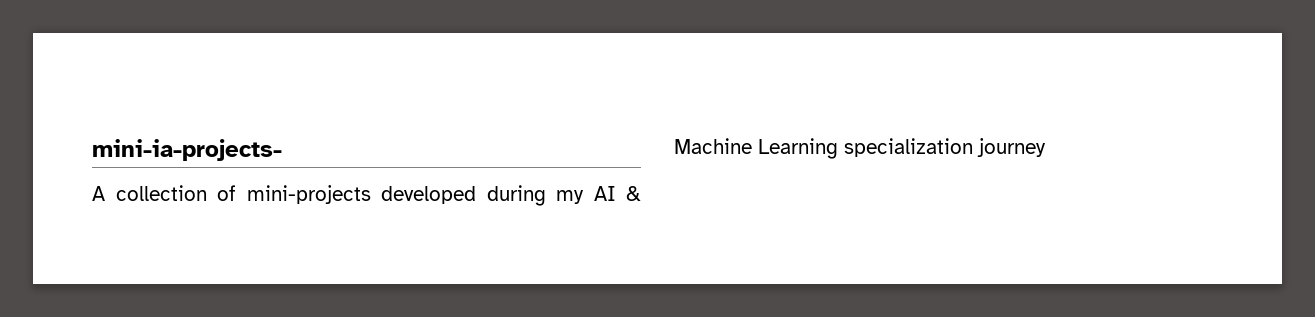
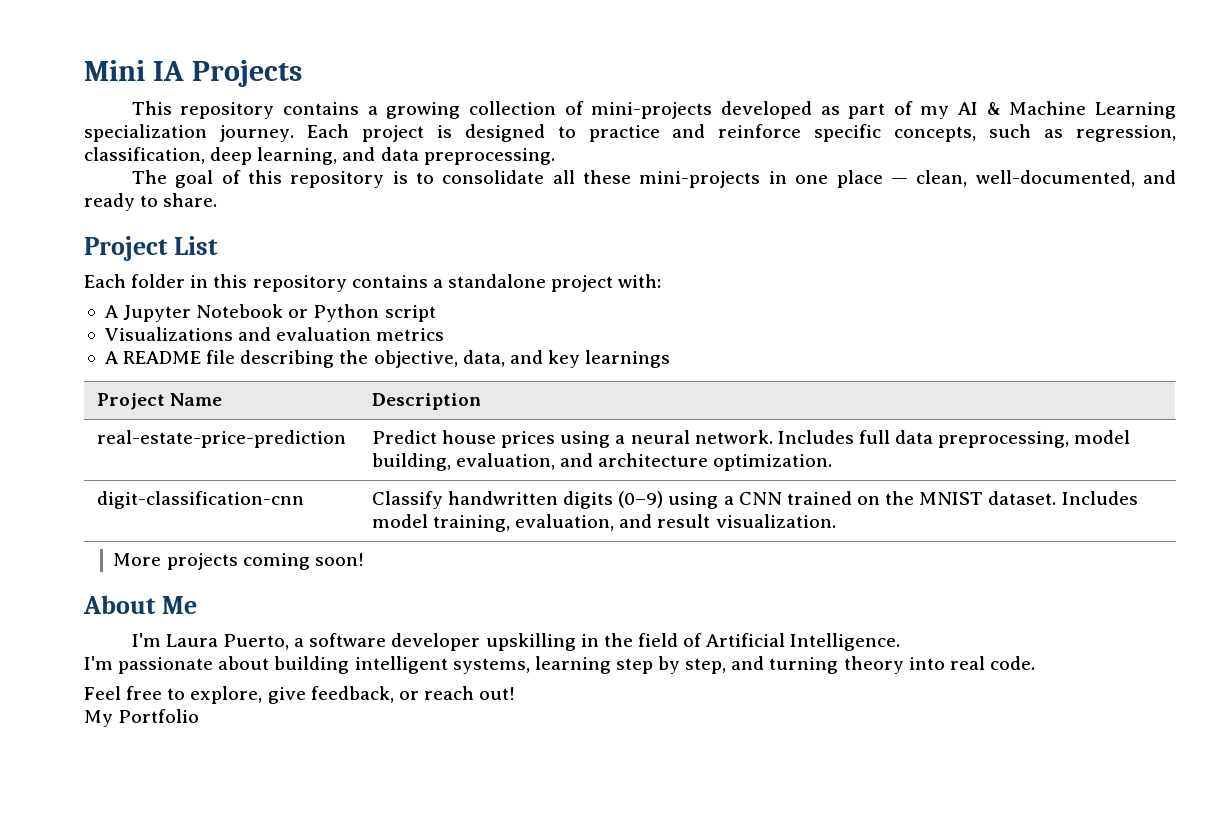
- mini-ia-projects-
- A collection of mini-projects developed during my AI & Machine Learning specialization journey
+ Mini IA Projects
+ This repository contains a growing collection of mini-projects developed as part of my AI & Machine Learning specialization journey. Each project is designed to practice and reinforce specific concepts, such as regression, classification, deep learning, and data preprocessing.
+ The goal of this repository is to consolidate all these mini-projects in one place — clean, well-documented, and ready to share.
+ Project List
+ Each folder in this repository contains a standalone project with:
+ A Jupyter Notebook or Python script
+ Visualizations and evaluation metrics
+ A README file describing the objective, data, and key learnings
+ Project Name | Description
+ real-estate-price-prediction | Predict house prices using a neural network. Includes full data preprocessing, model building, evaluation, and architecture optimization.
+ digit-classification-cnn | Classify handwritten digits (0–9) using a CNN trained on the MNIST dataset. Includes model training, evaluation, and result visualization.
+ More projects coming soon!
+ About Me
+ I'm Laura Puerto, a software developer upskilling in the field of Artificial Intelligence.
+ I'm passionate about building intelligent systems, learning step by step, and turning theory into real code.
+ Feel free to explore, give feedback, or reach out!
+ My Portfolio

